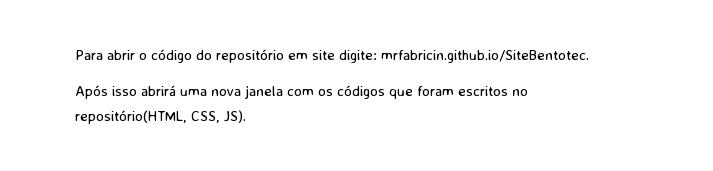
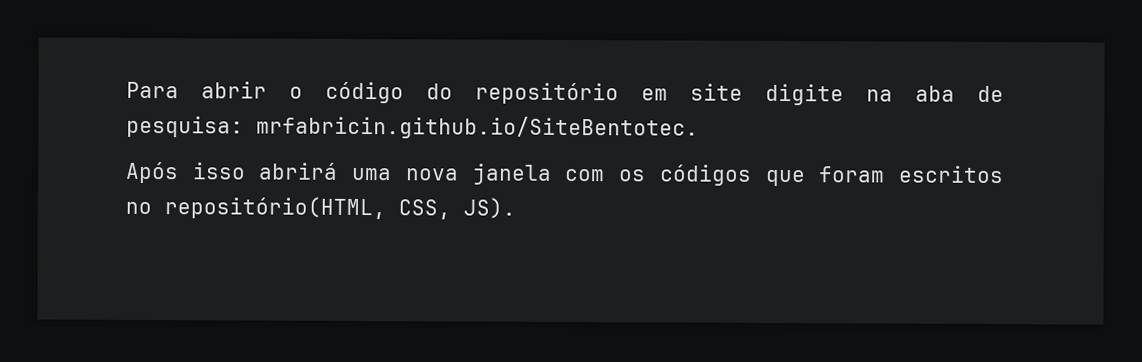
- Para abrir o código do repositório em site digite: mrfabricin.github.io/SiteBentotec.
+ Para abrir o código do repositório em site digite na aba de pesquisa: mrfabricin.github.io/SiteBentotec.

